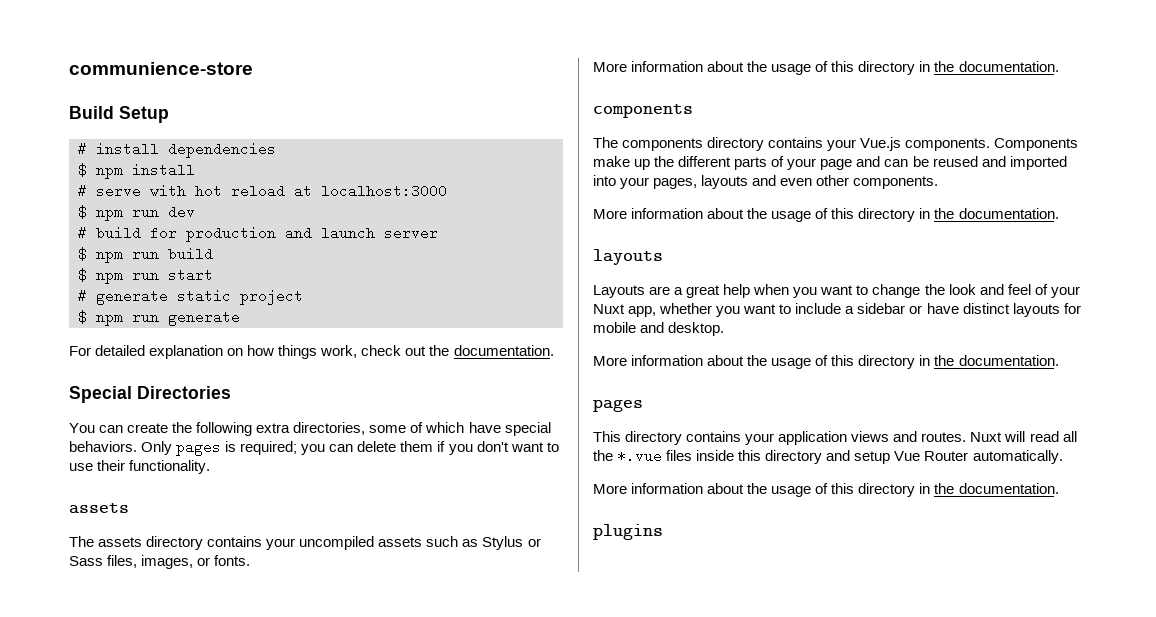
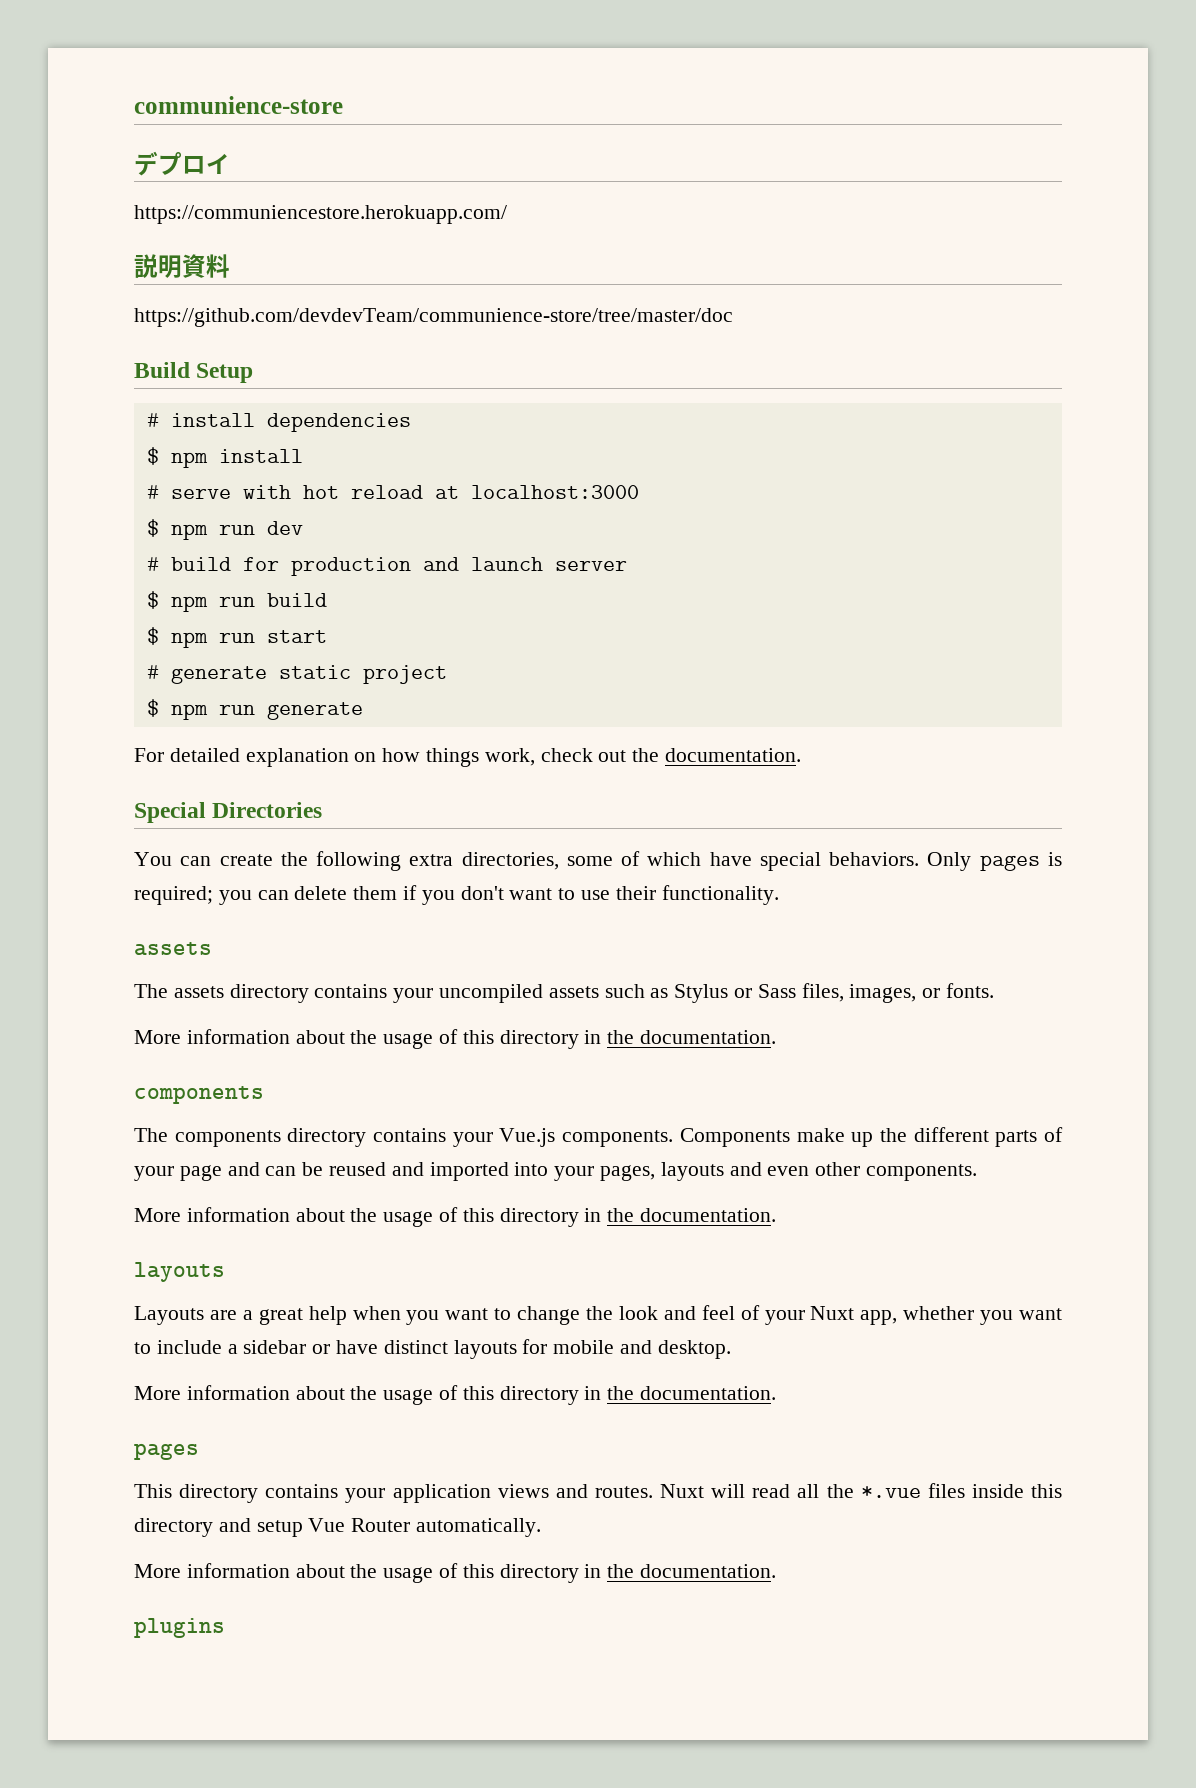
+ デプロイ
+ https://communiencestore.herokuapp.com/
+ 説明資料
+ https://github.com/devdevTeam/communience-store/tree/master/doc

